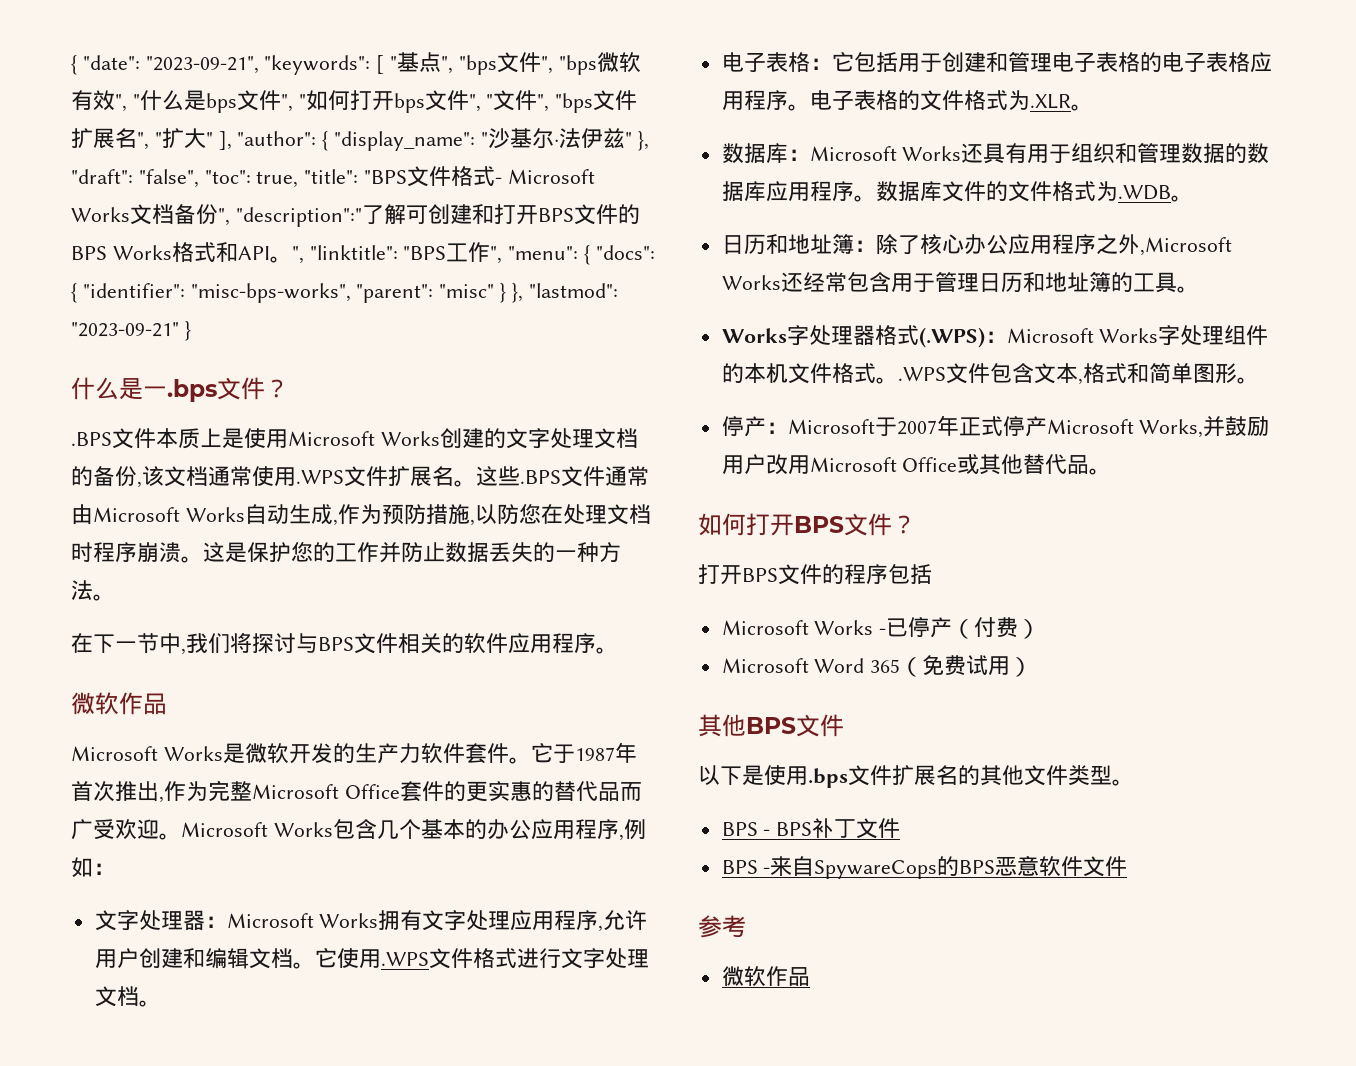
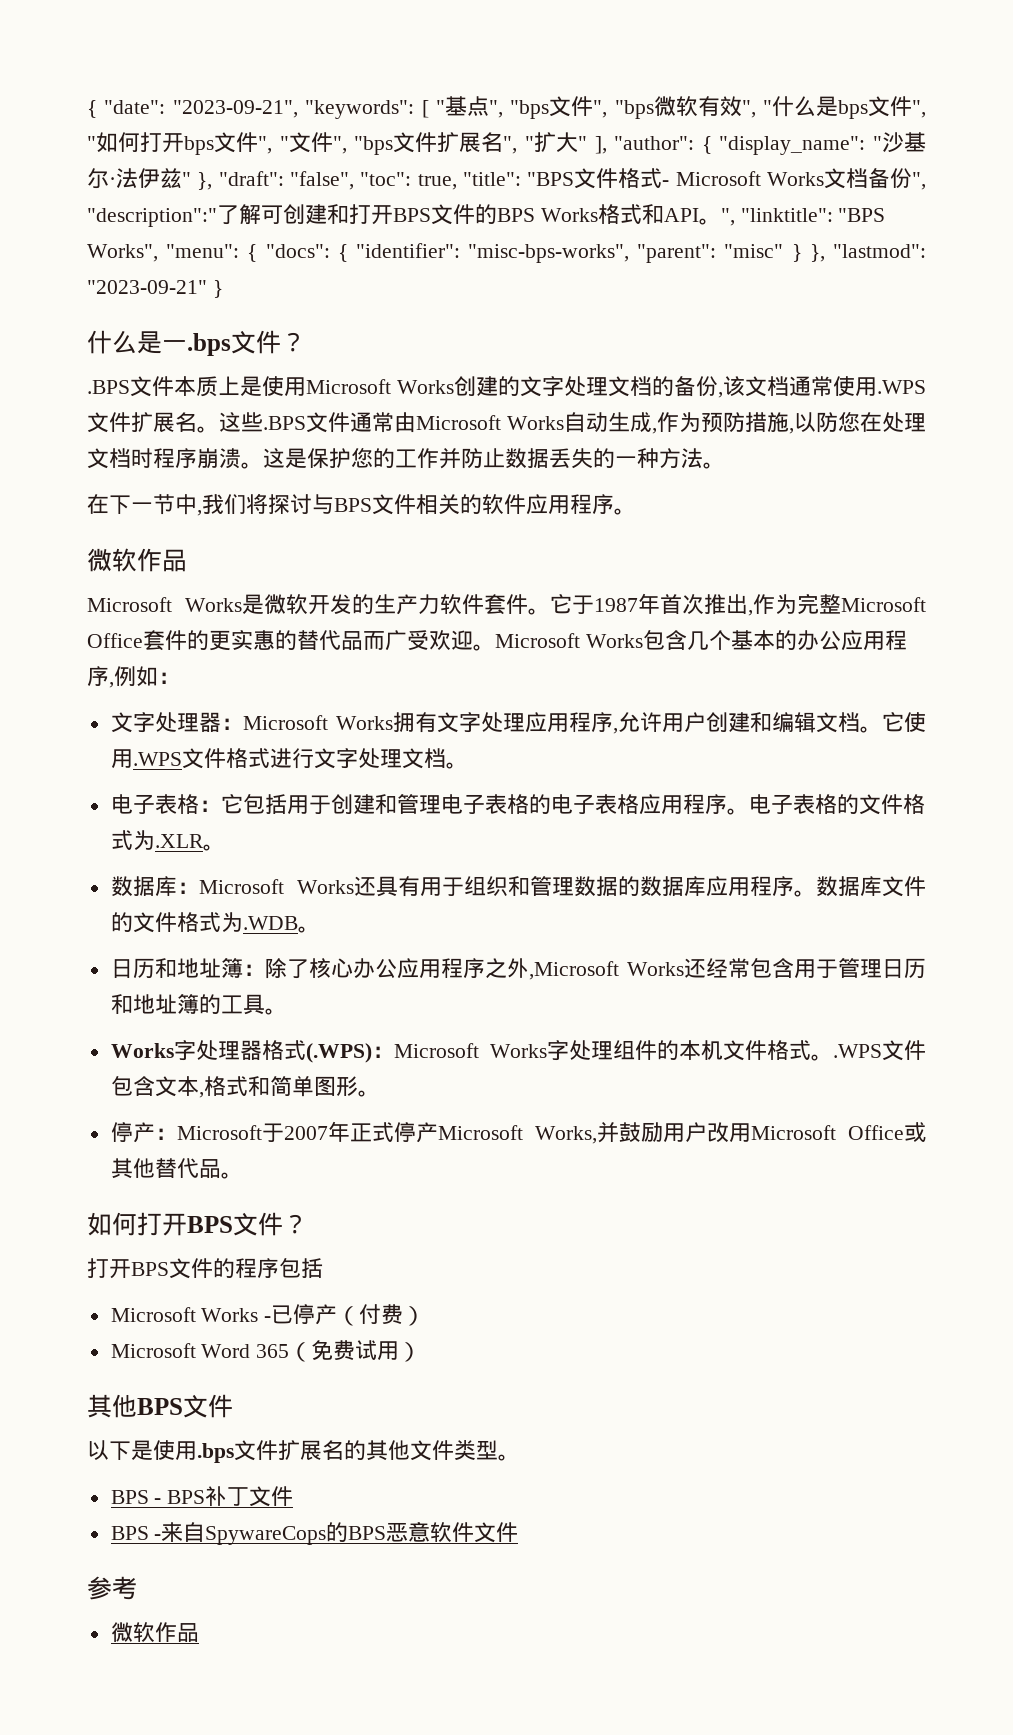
- ", "linktitle": "BPS工作", "menu": { "docs": { "identifier": "misc-bps-works", "parent": "misc" } }, "lastmod": "2023-09-21" }
+ ", "linktitle": "BPS Works", "menu": { "docs": { "identifier": "misc-bps-works", "parent": "misc" } }, "lastmod": "2023-09-21" }

